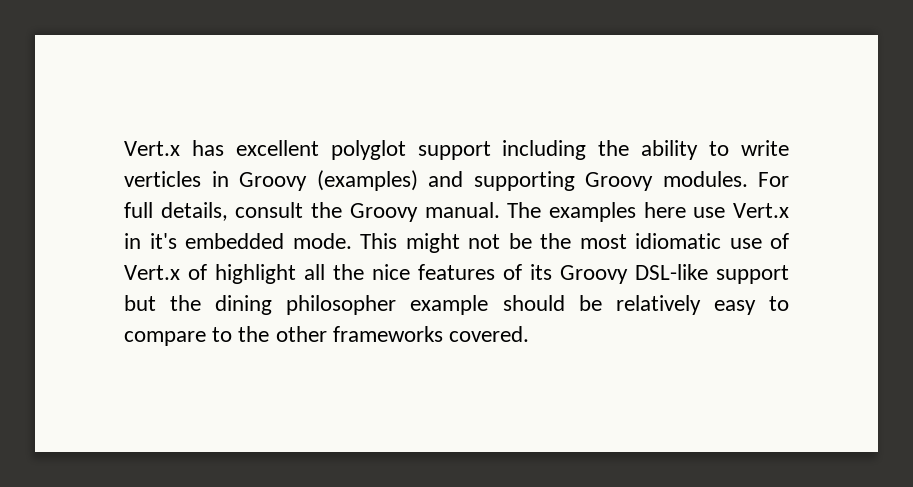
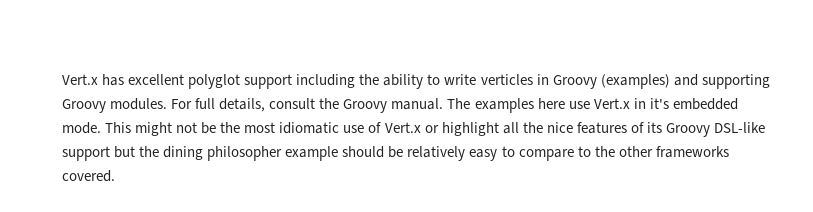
- This might not be the most idiomatic use of Vert.x of highlight all the nice features of its Groovy DSL-like support but the dining philosopher example should be relatively easy to compare to the other frameworks covered.
+ This might not be the most idiomatic use of Vert.x or highlight all the nice features of its Groovy DSL-like support but the dining philosopher example should be relatively easy to compare to the other frameworks covered.

